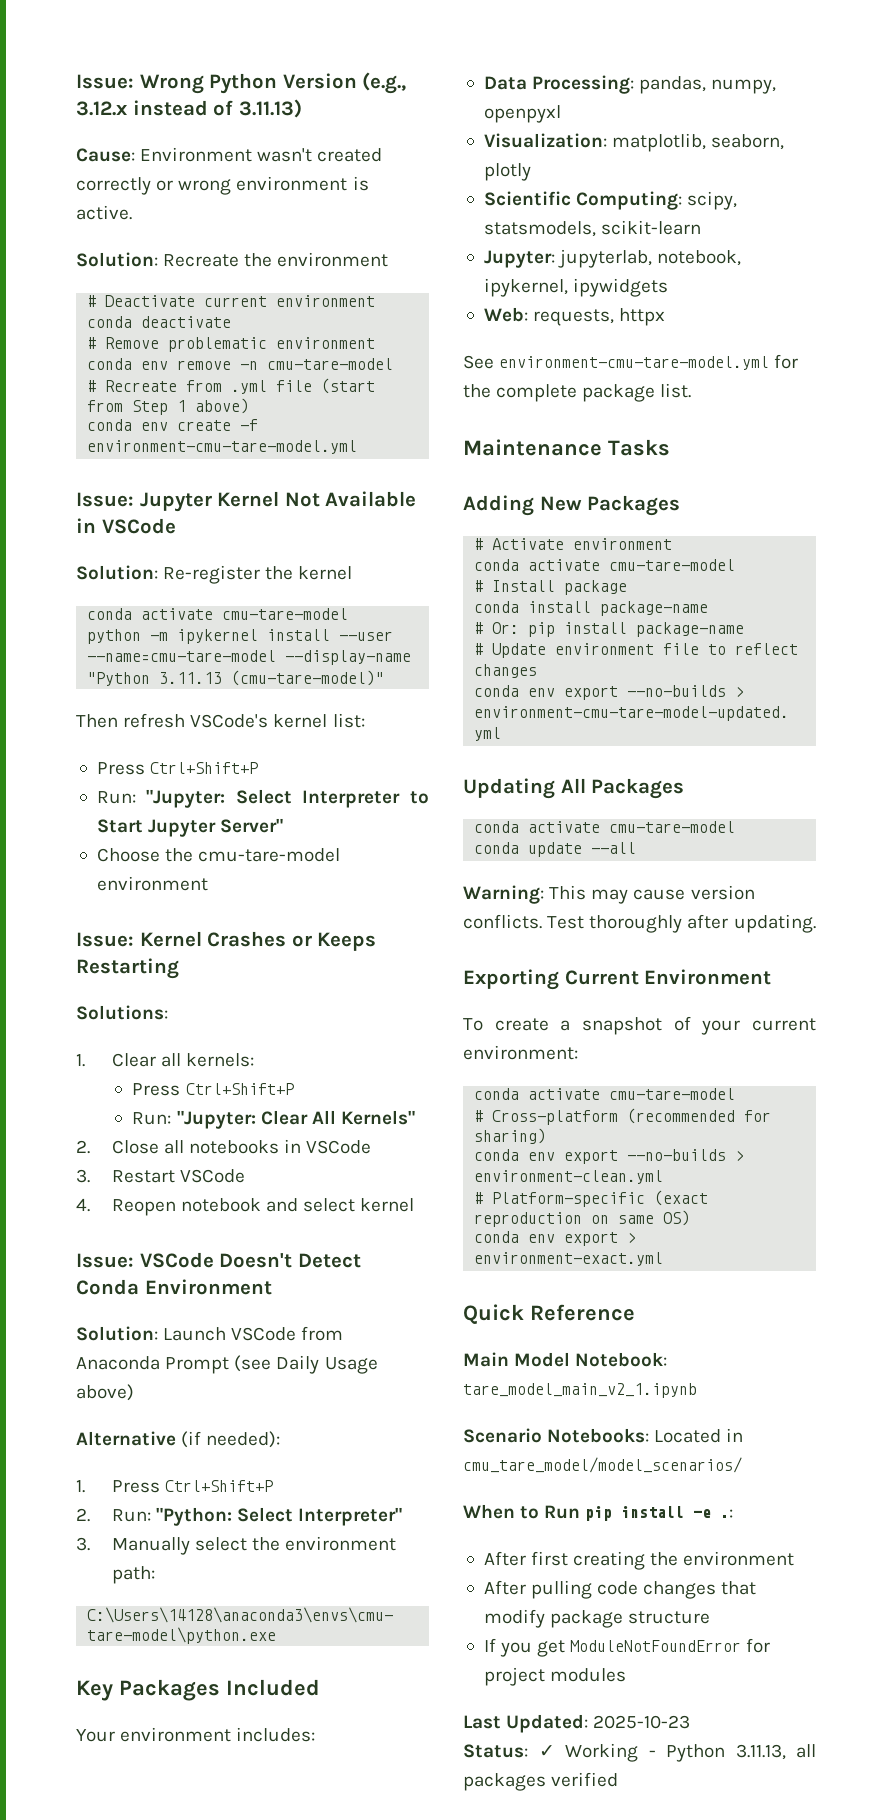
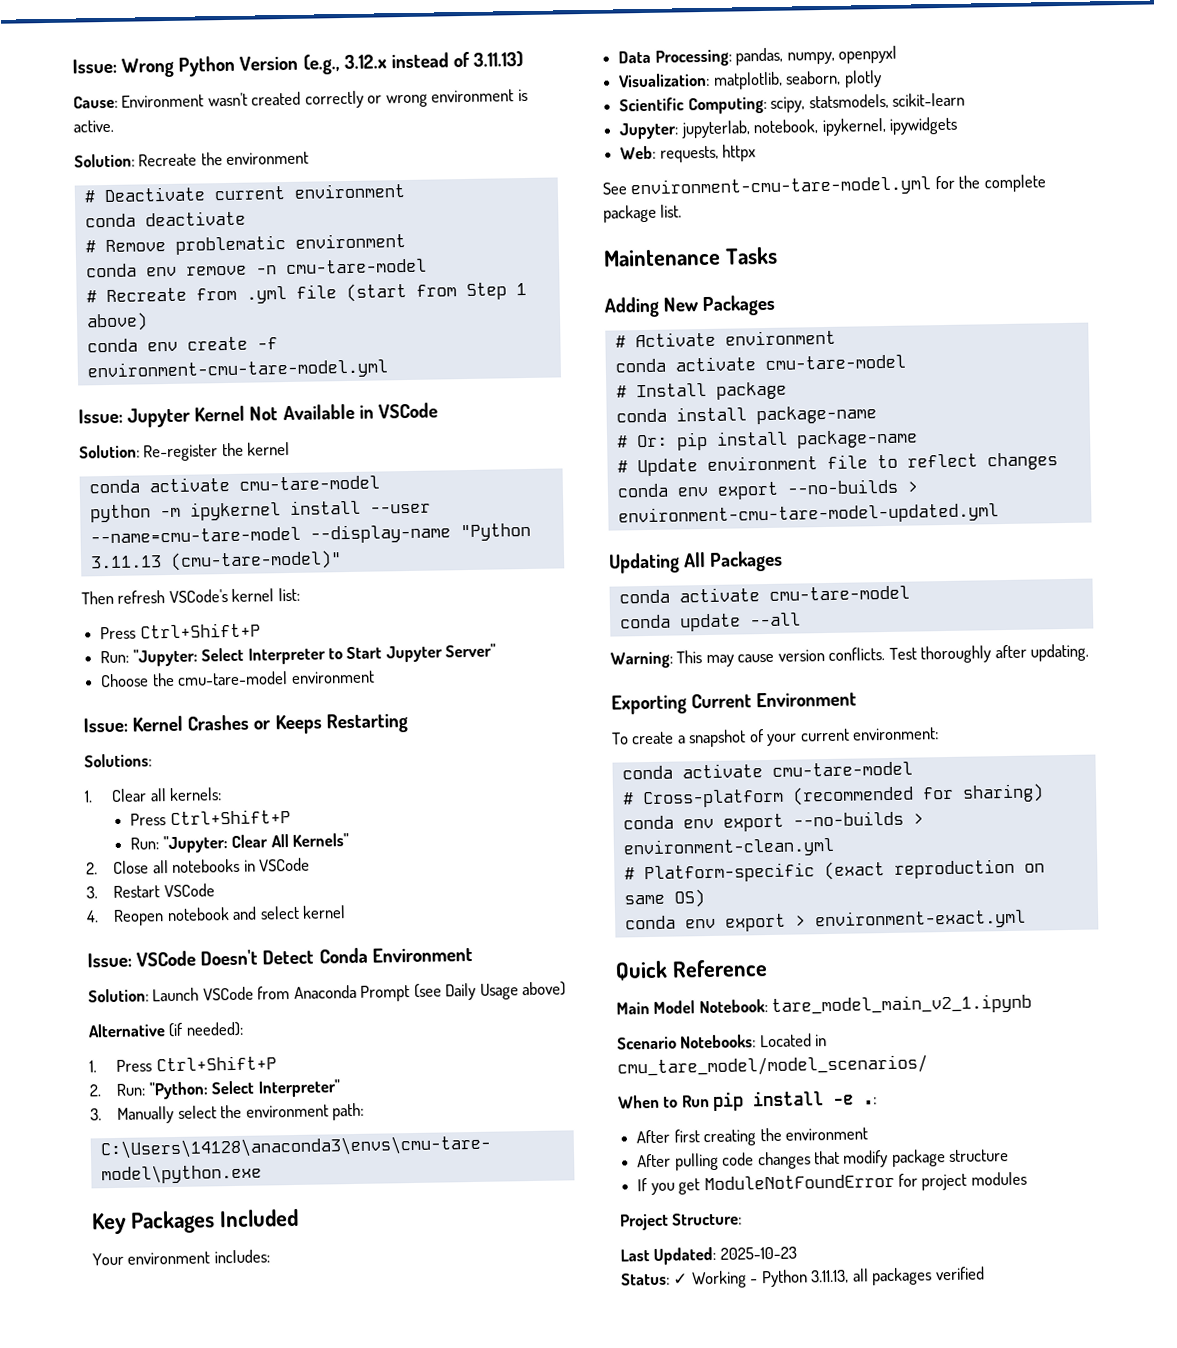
+ Project Structure:

